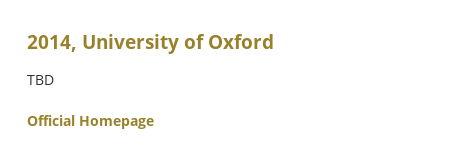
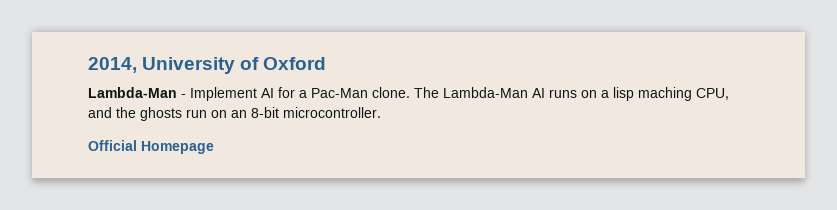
- TBD
+ Lambda-Man - Implement AI for a Pac-Man clone. The Lambda-Man AI runs on a lisp maching CPU, and the ghosts run on an 8-bit microcontroller.

